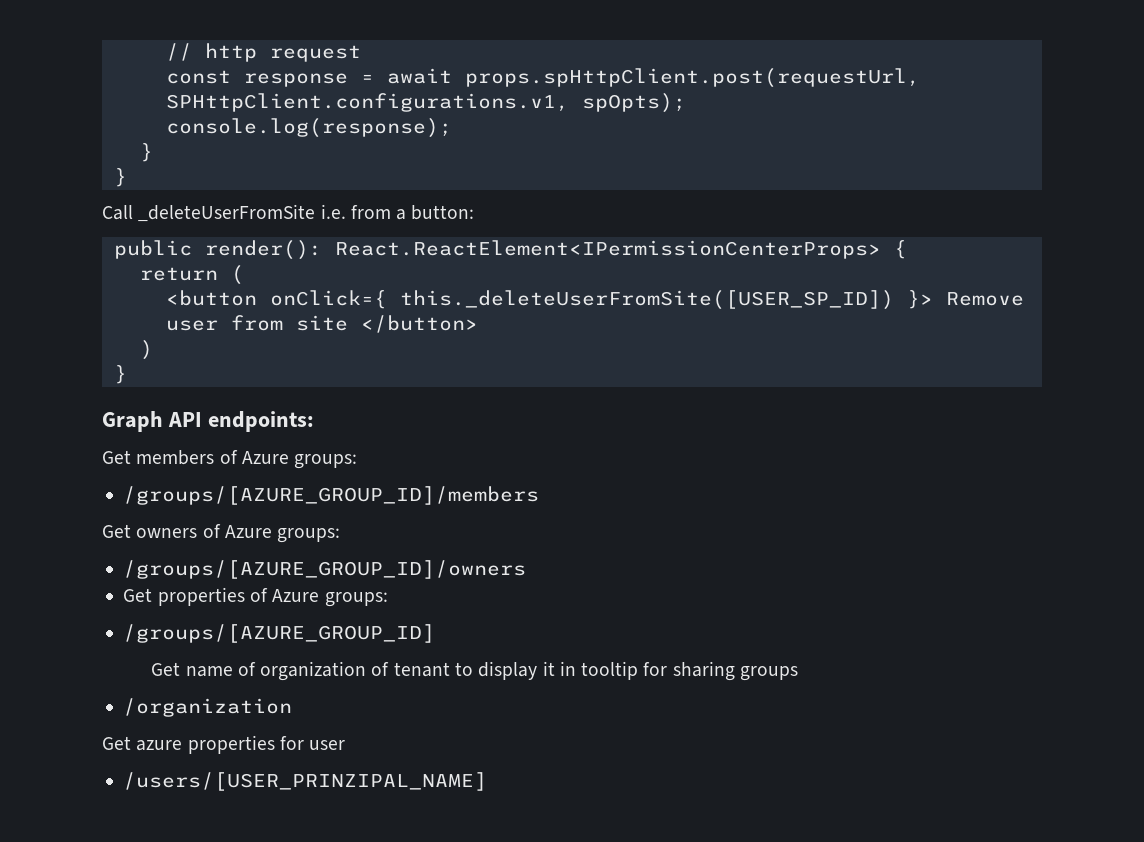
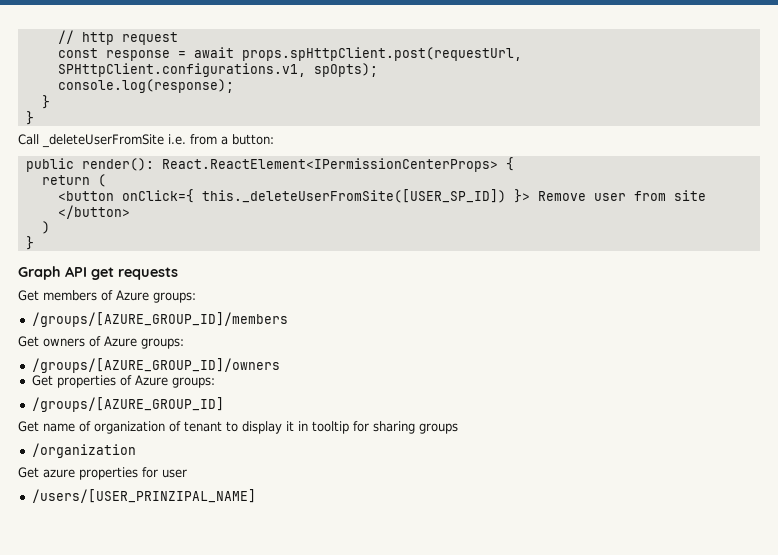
- Graph API endpoints:
+ Graph API get requests

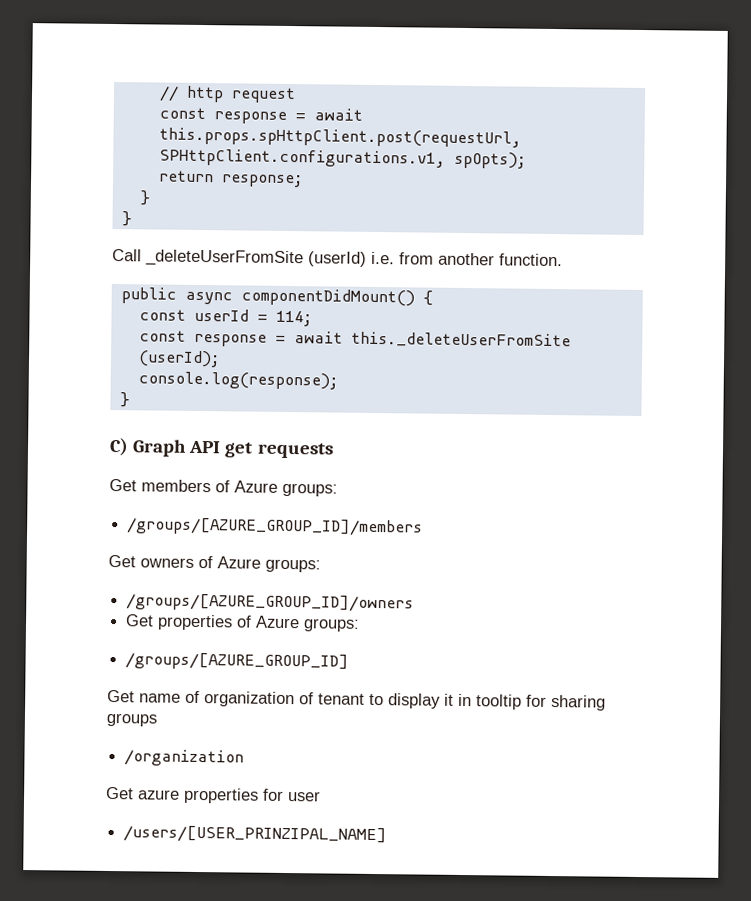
- const response = await props.spHttpClient.post(requestUrl, SPHttpClient.configurations.v1, spOpts);
+ const response = await this.props.spHttpClient.post(requestUrl, SPHttpClient.configurations.v1, spOpts);
- console.log(response);
+ return response;
- Call _deleteUserFromSite i.e. from a button:
+ Call _deleteUserFromSite (userId) i.e. from another function.
- public render(): React.ReactElement<IPermissionCenterProps> {
+ public async componentDidMount() {
- return (
- <button onClick={ this._deleteUserFromSite([USER_SP_ID]) }> Remove user from site </button>
- )
+ const userId = 114;
+ const response = await this._deleteUserFromSite (userId);
+ console.log(response);
  }
- Graph API get requests
+ C) Graph API get requests

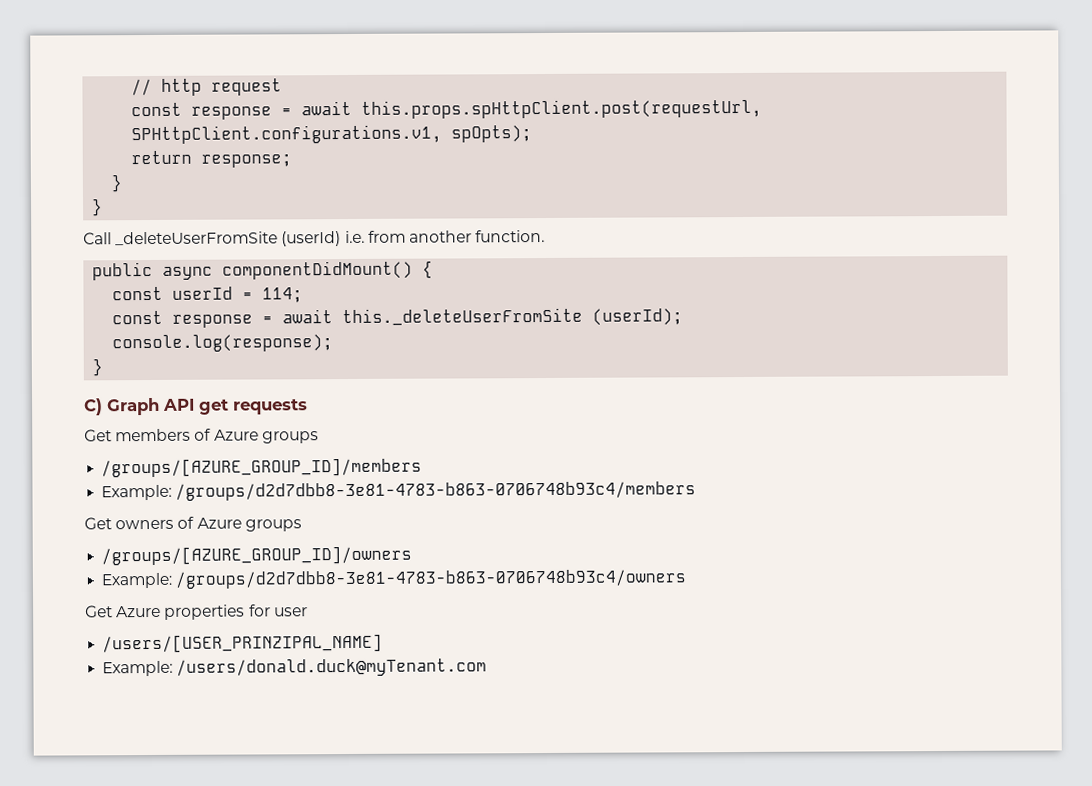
- Get members of Azure groups:
+ Get members of Azure groups
+ Example: /groups/d2d7dbb8-3e81-4783-b863-0706748b93c4/members
- Get owners of Azure groups:
+ Get owners of Azure groups
- Get properties of Azure groups:
- /groups/[AZURE_GROUP_ID]
- Get name of organization of tenant to display it in tooltip for sharing groups
- /organization
- Get azure properties for user
+ Example: /groups/d2d7dbb8-3e81-4783-b863-0706748b93c4/owners
+ Get Azure properties for user
+ Example: /users/donald.duck@myTenant.com

